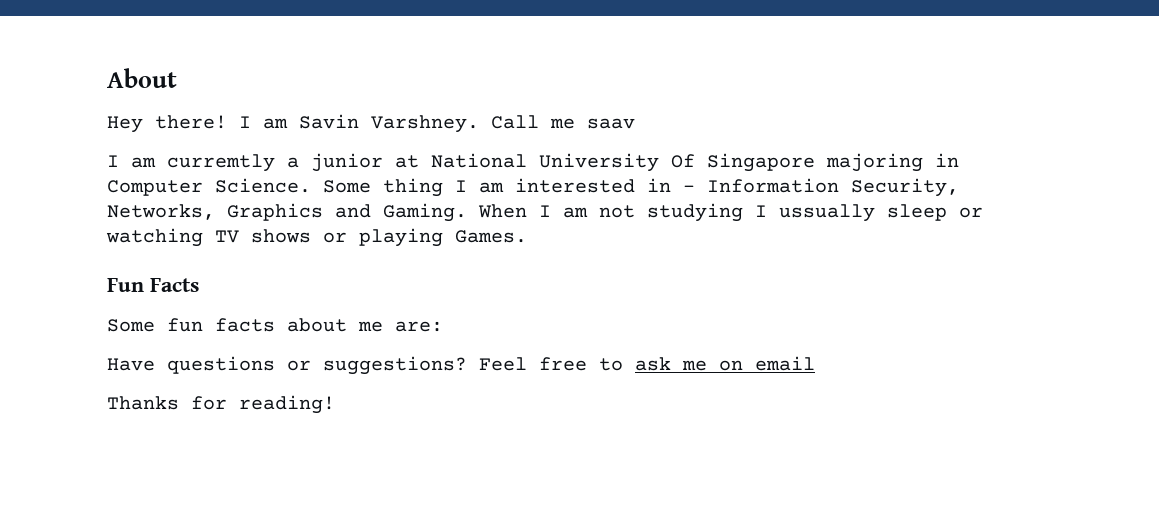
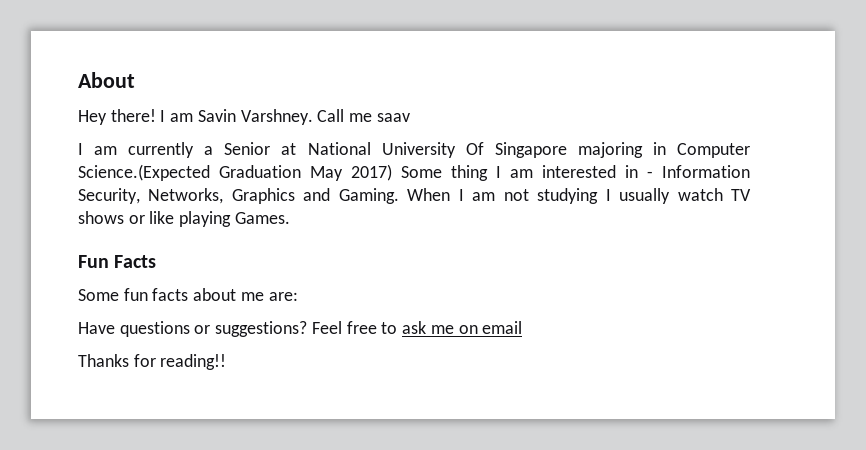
- I am curremtly a junior at National University Of Singapore majoring in Computer Science. Some thing I am interested in - Information Security, Networks, Graphics and Gaming.
+ I am currently a Senior at National University Of Singapore majoring in Computer Science.(Expected Graduation May 2017) Some thing I am interested in - Information Security, Networks, Graphics and Gaming.
- When I am not studying I ussually sleep or watching TV shows or playing Games.
+ When I am not studying I usually watch TV shows or like playing Games.
- Thanks for reading!
+ Thanks for reading!!

